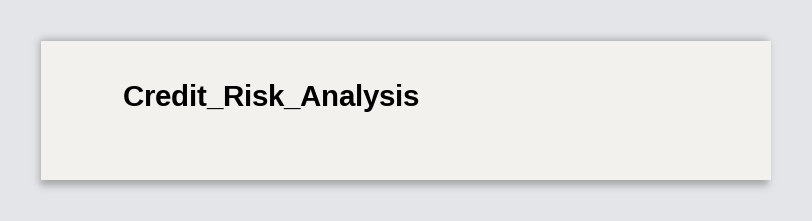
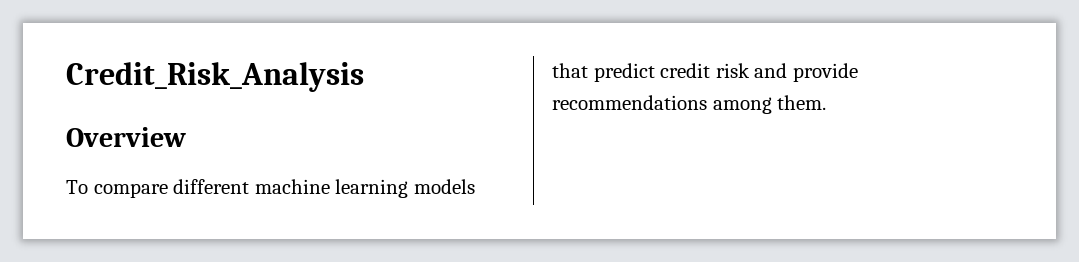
+ Overview
+ To compare different machine learning models that predict credit risk and provide recommendations among them.

